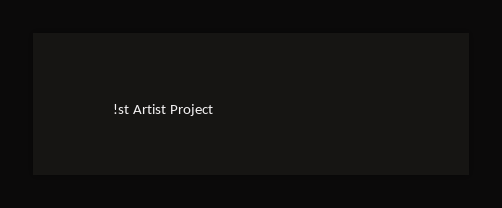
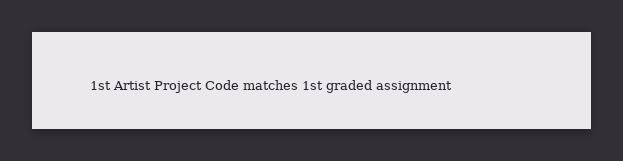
- !st Artist Project
+ 1st Artist Project Code matches 1st graded assignment

